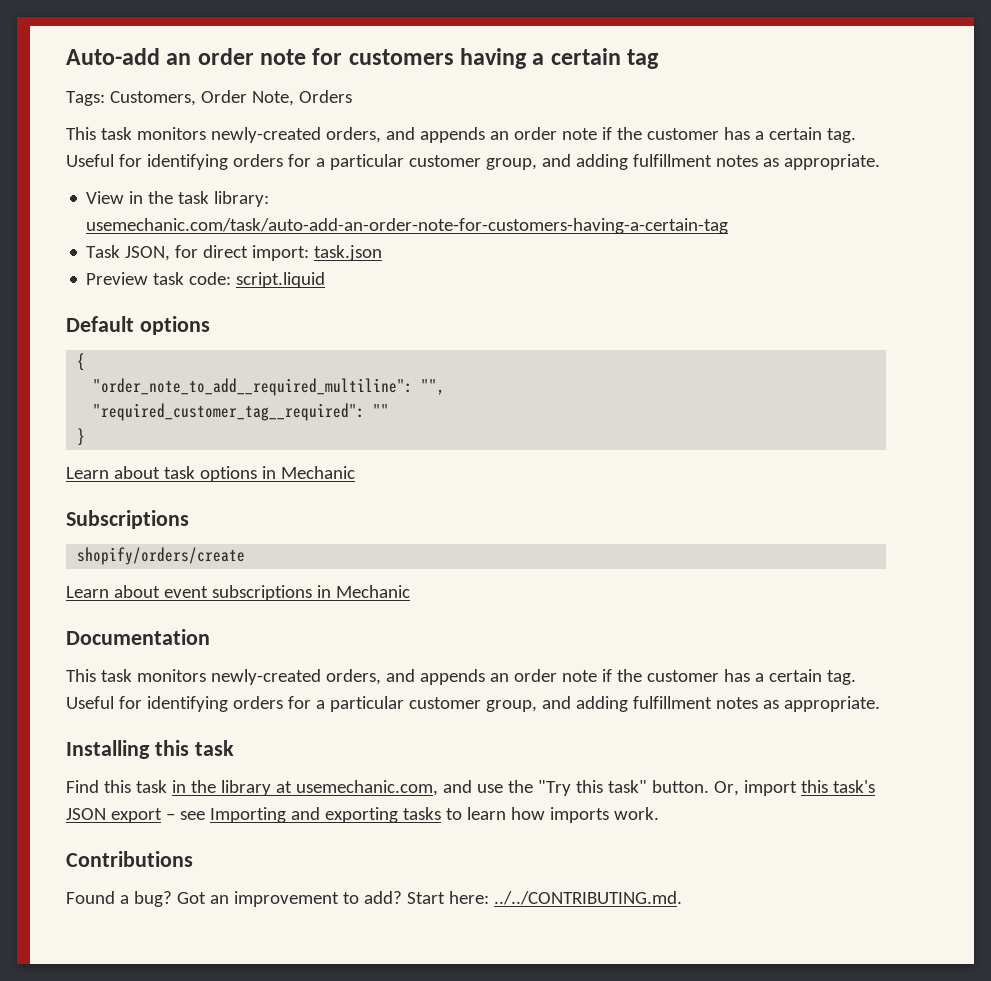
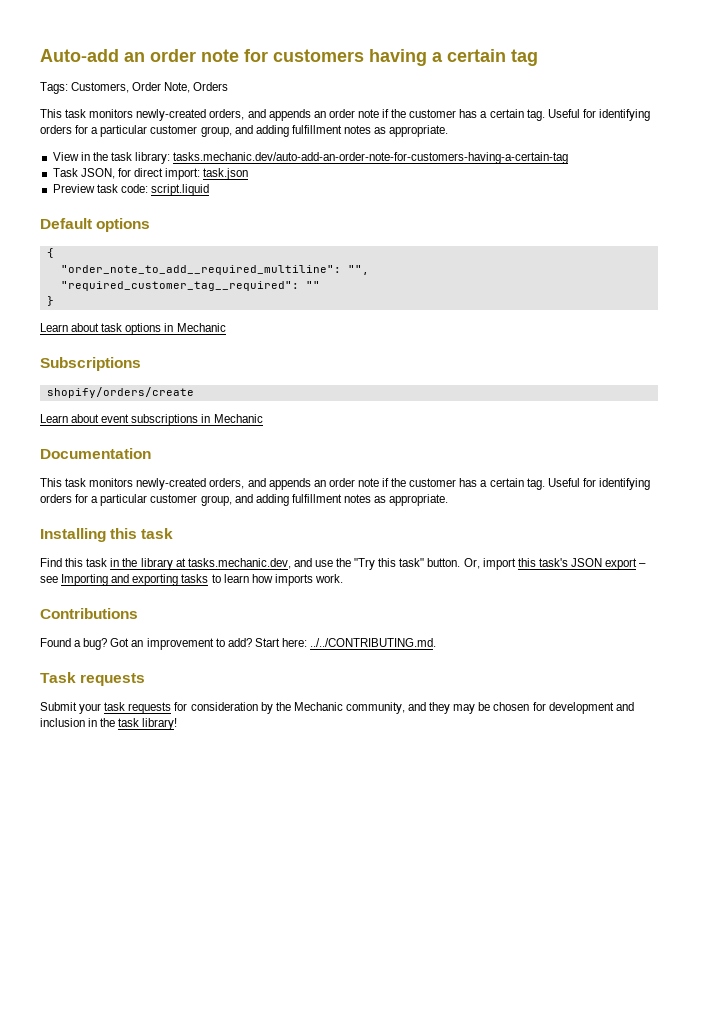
- View in the task library: usemechanic.com/task/auto-add-an-order-note-for-customers-having-a-certain-tag
+ View in the task library: tasks.mechanic.dev/auto-add-an-order-note-for-customers-having-a-certain-tag
- Find this task in the library at usemechanic.com, and use the "Try this task" button.
+ Find this task in the library at tasks.mechanic.dev, and use the "Try this task" button.
+ Task requests
+ Submit your task requests for consideration by the Mechanic community, and they may be chosen for development and inclusion in the task library!

